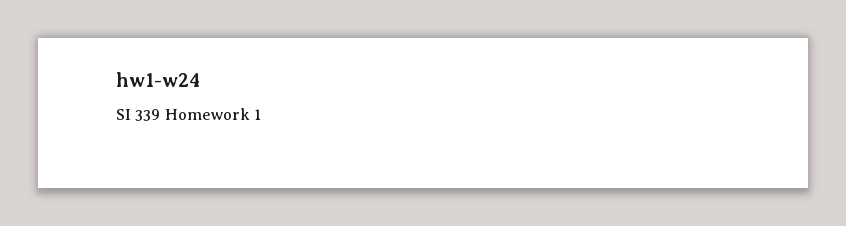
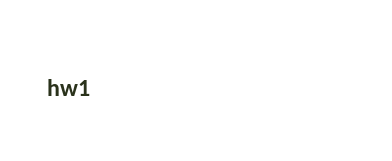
- hw1-w24
- SI 339 Homework 1
+ hw1

